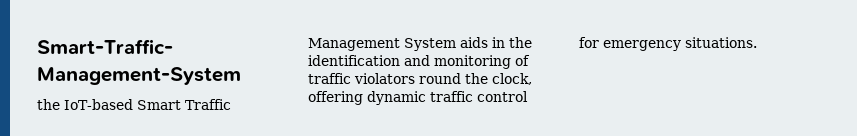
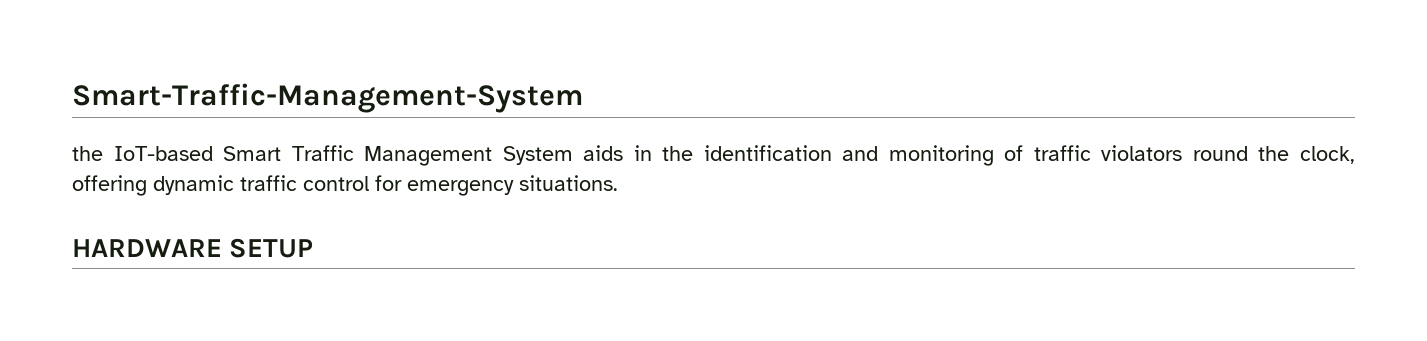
+ HARDWARE SETUP

